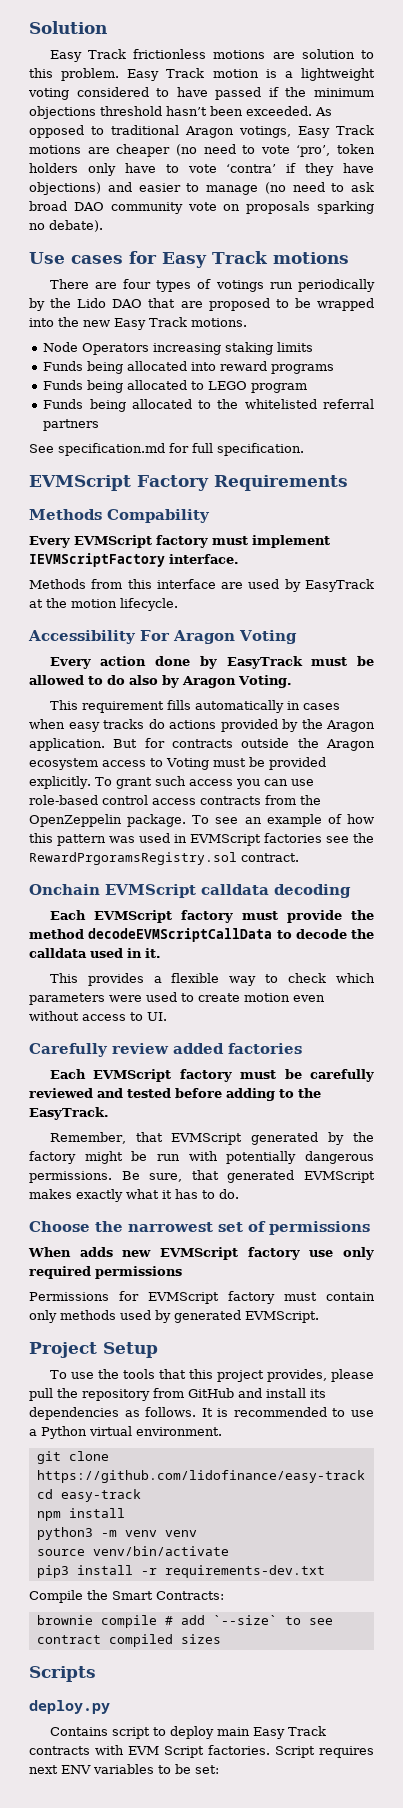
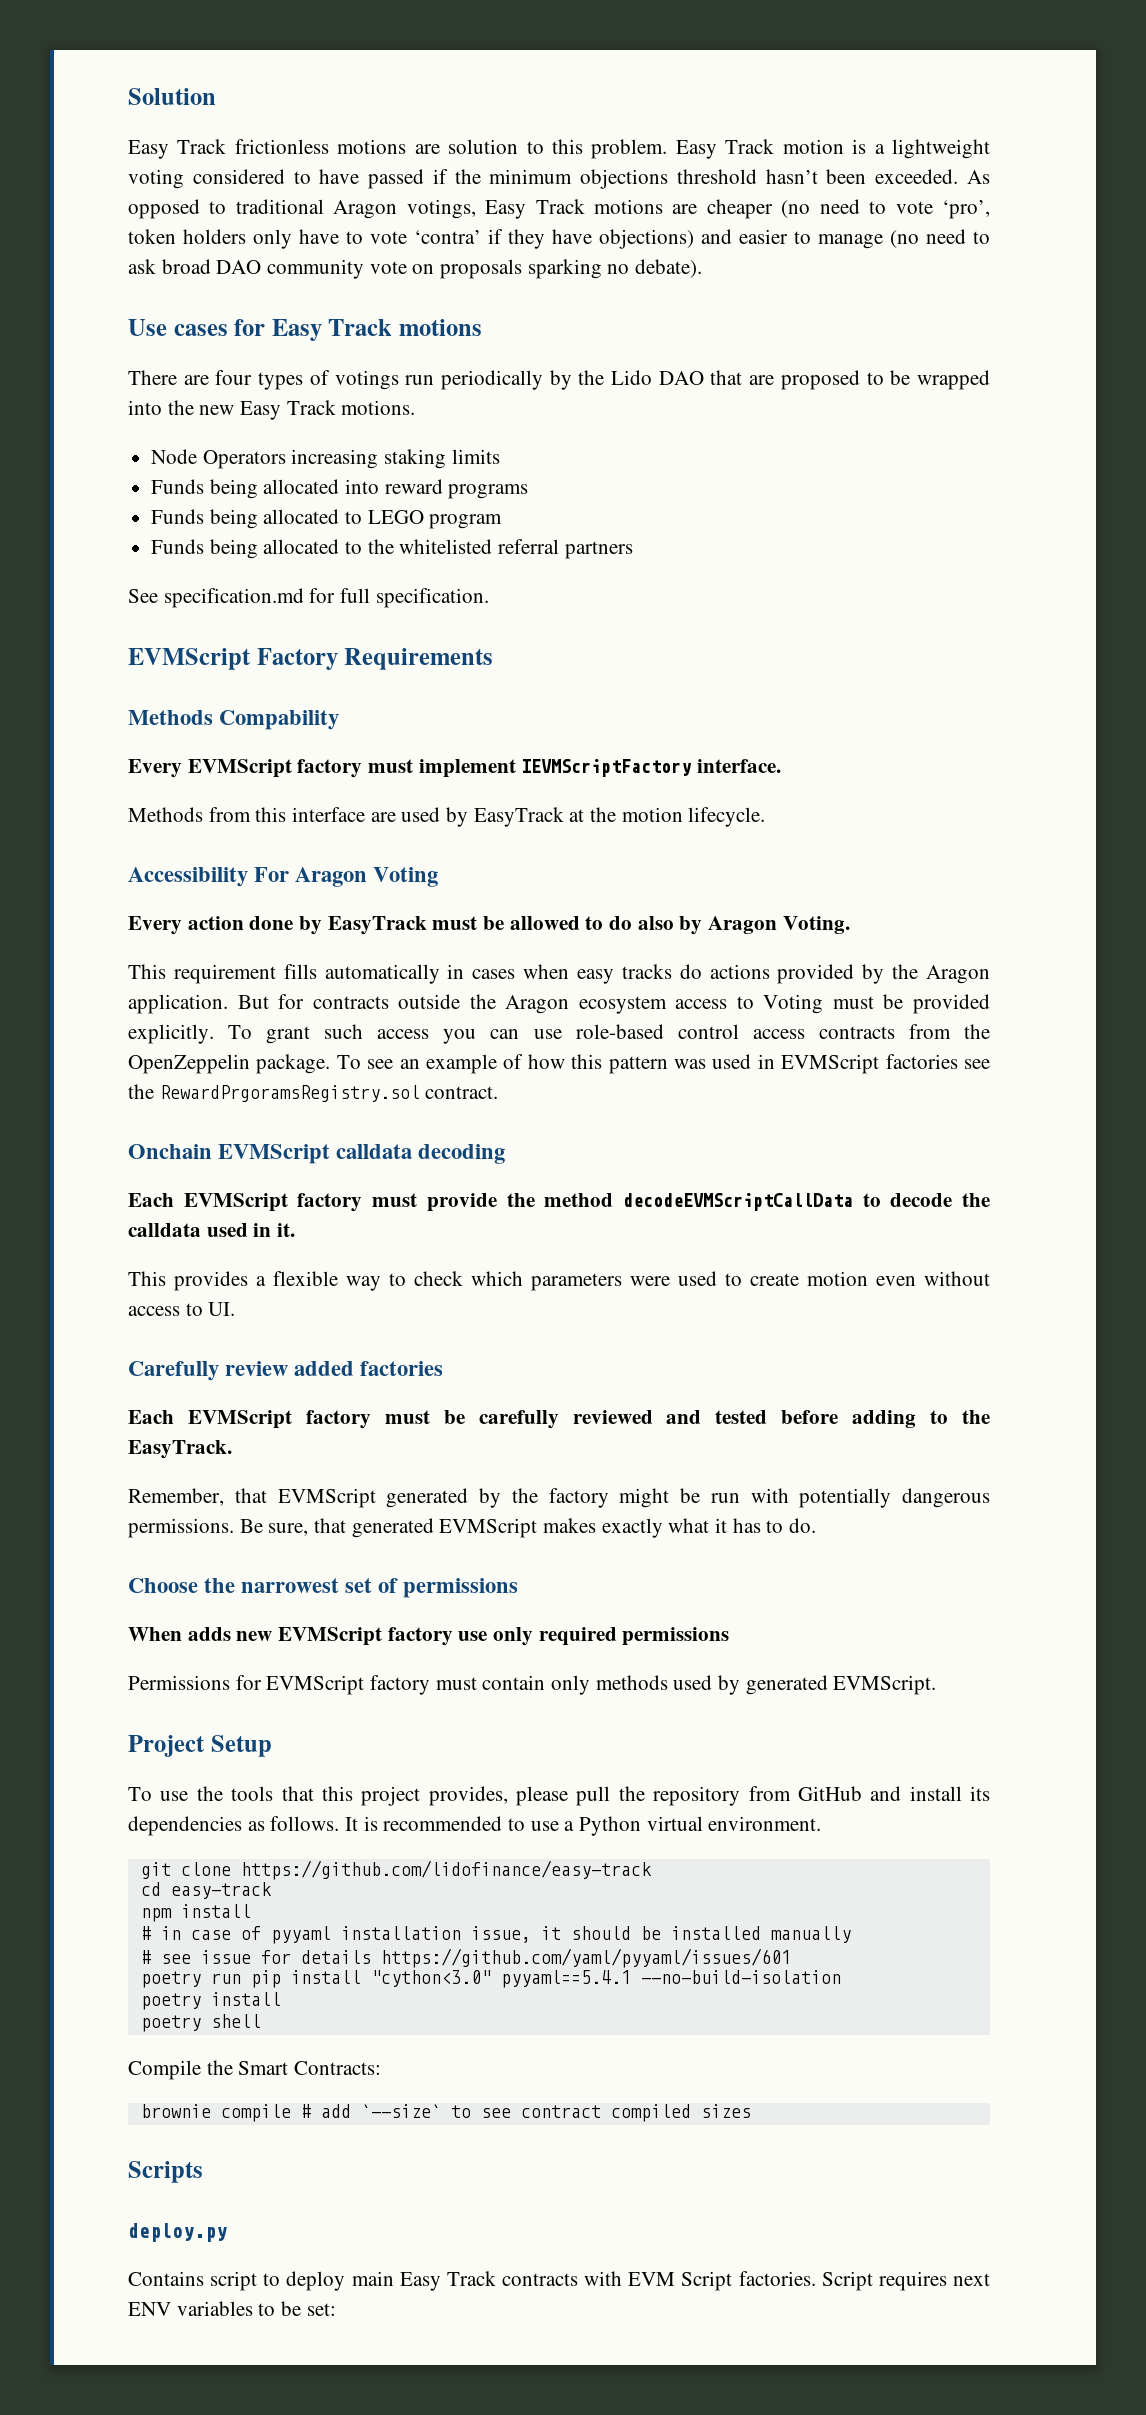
- python3 -m venv venv
- source venv/bin/activate
- pip3 install -r requirements-dev.txt
+ # in case of pyyaml installation issue, it should be installed manually
+ # see issue for details https://github.com/yaml/pyyaml/issues/601
+ poetry run pip install "cython<3.0" pyyaml==5.4.1 --no-build-isolation
+ poetry install
+ poetry shell

